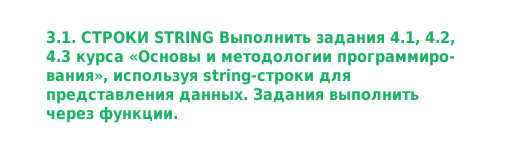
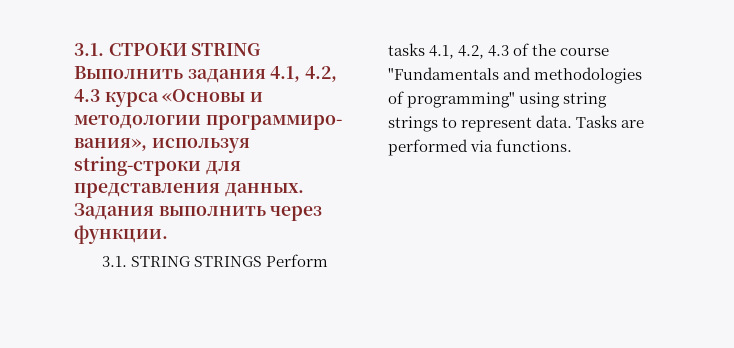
+ 3.1. STRING STRINGS Perform tasks 4.1, 4.2, 4.3 of the course "Fundamentals and methodologies of programming" using string strings to represent data. Tasks are performed via functions.

